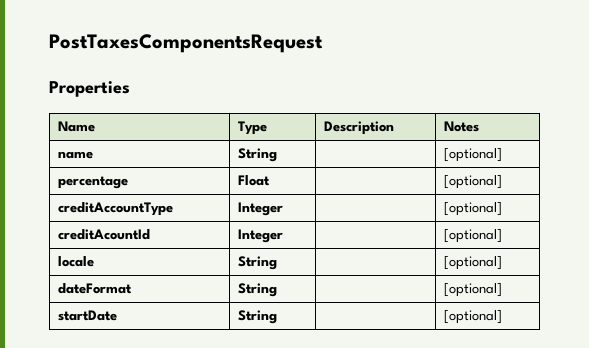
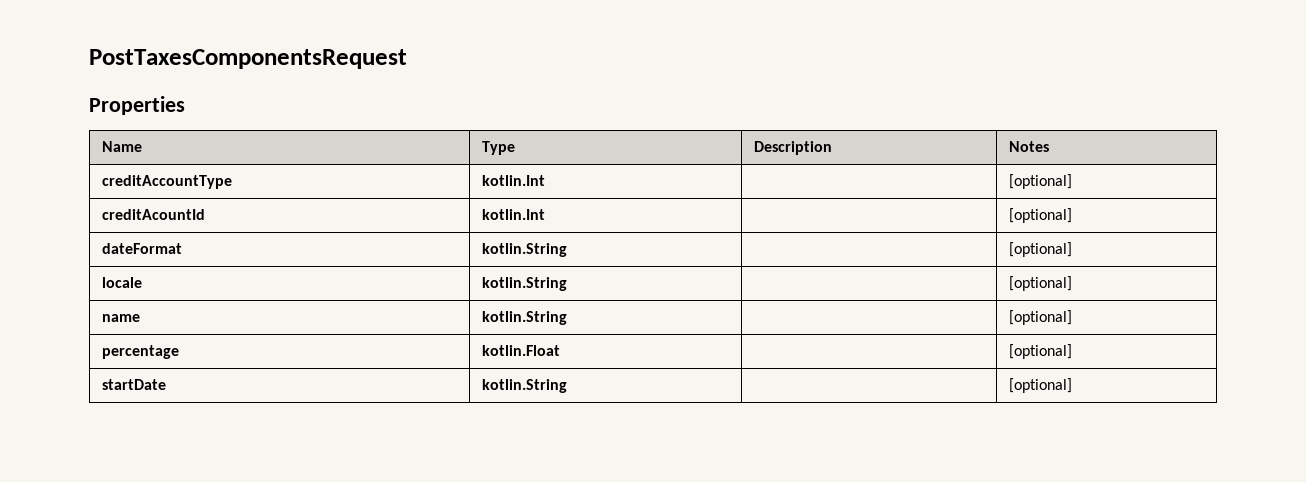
+ creditAccountType | kotlin.Int | | [optional]
+ creditAcountId | kotlin.Int | | [optional]
+ dateFormat | kotlin.String | | [optional]
+ locale | kotlin.String | | [optional]
- name | String | | [optional]
+ name | kotlin.String | | [optional]
- percentage | Float | | [optional]
- creditAccountType | Integer | | [optional]
- creditAcountId | Integer | | [optional]
- locale | String | | [optional]
- dateFormat | String | | [optional]
+ percentage | kotlin.Float | | [optional]
- startDate | String | | [optional]
+ startDate | kotlin.String | | [optional]

